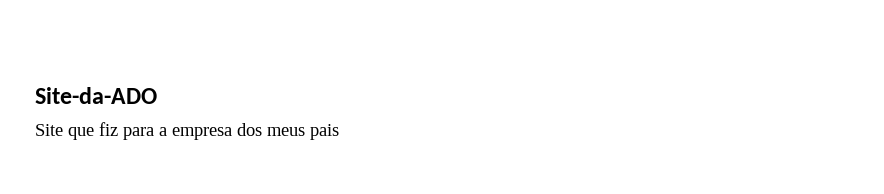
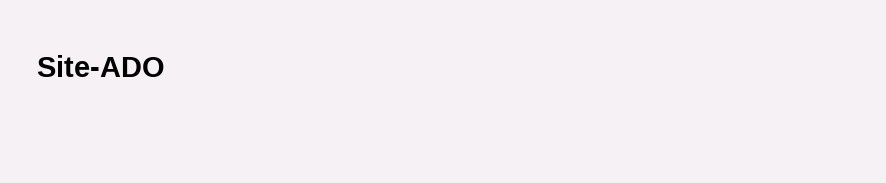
- Site-da-ADO
- Site que fiz para a empresa dos meus pais
+ Site-ADO

